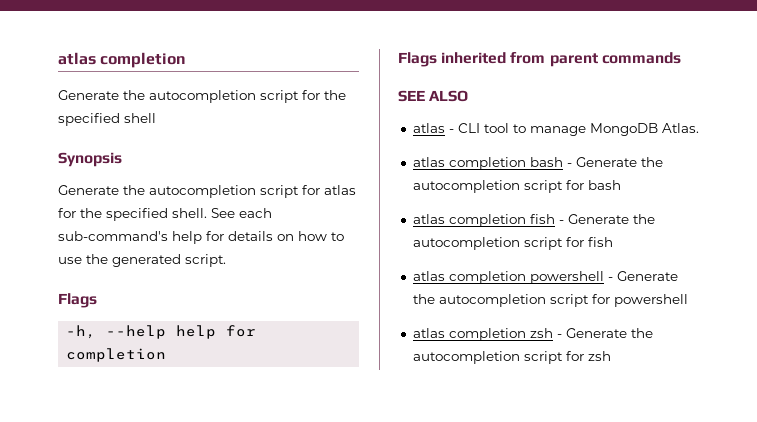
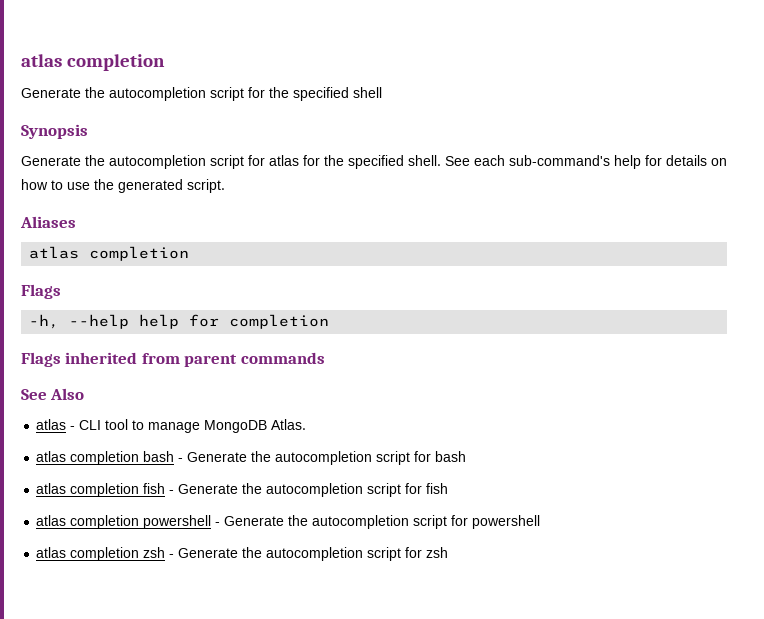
+ Aliases
+ atlas completion
- SEE ALSO
+ See Also

